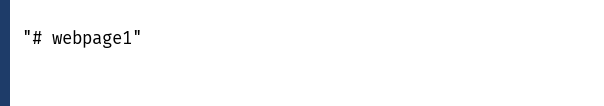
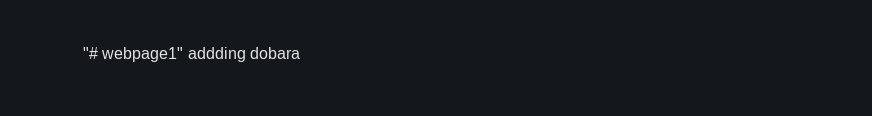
- "# webpage1"
+ "# webpage1" addding dobara

